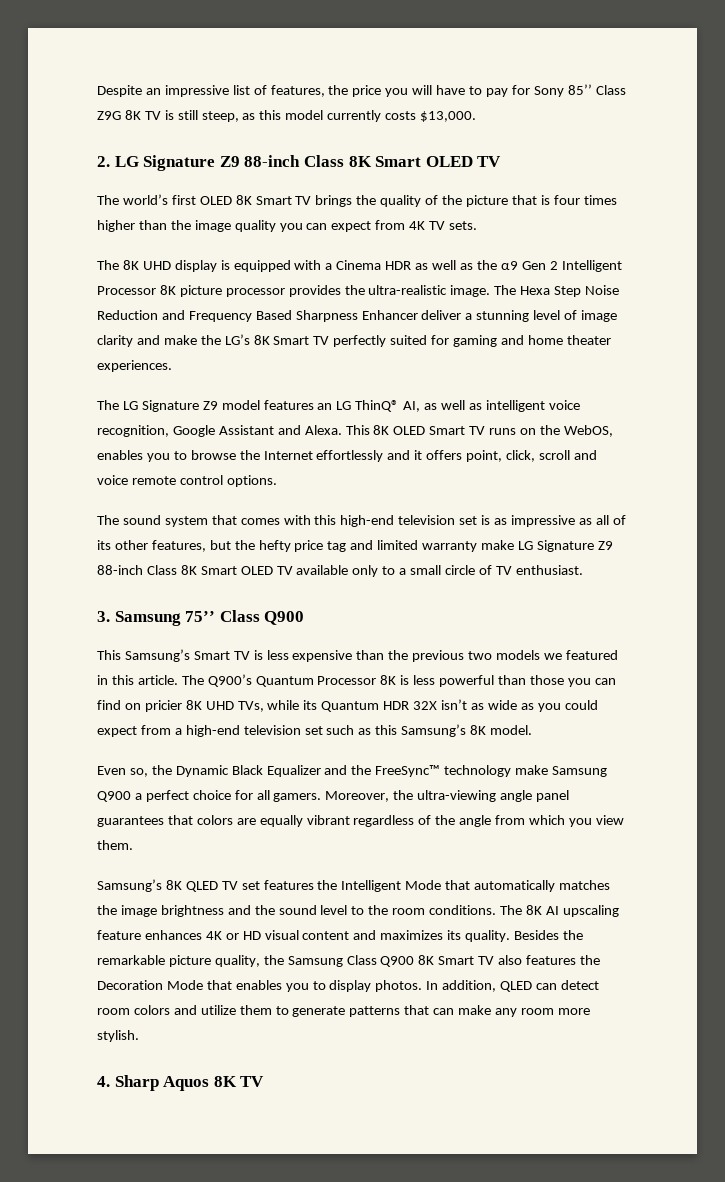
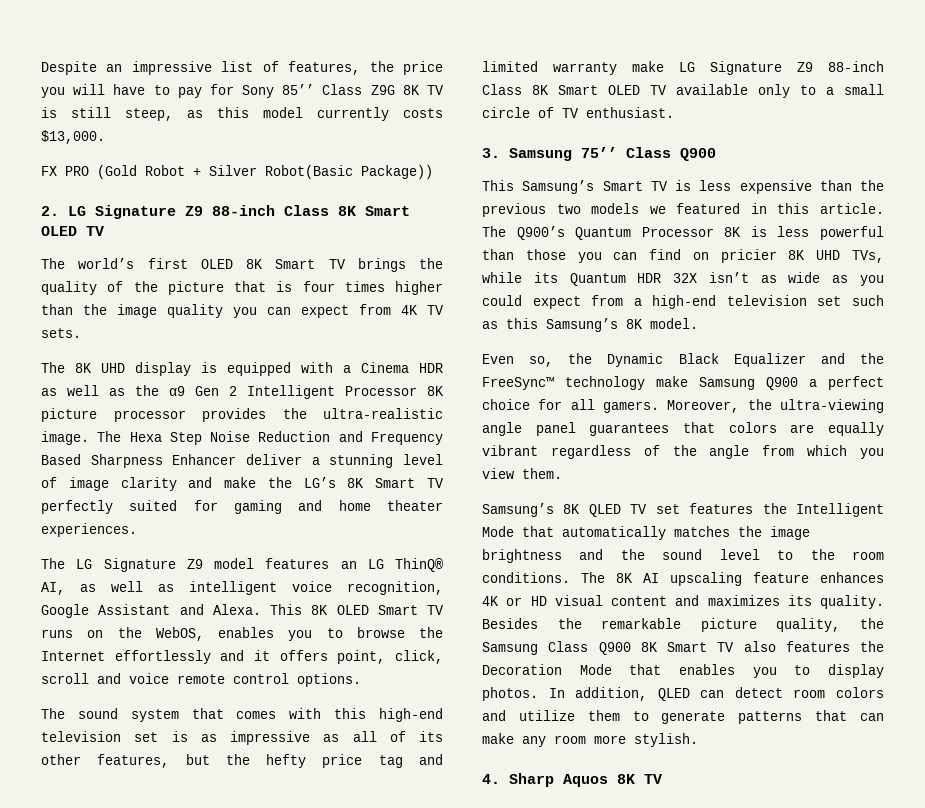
+ FX PRO (Gold Robot + Silver Robot(Basic Package))

